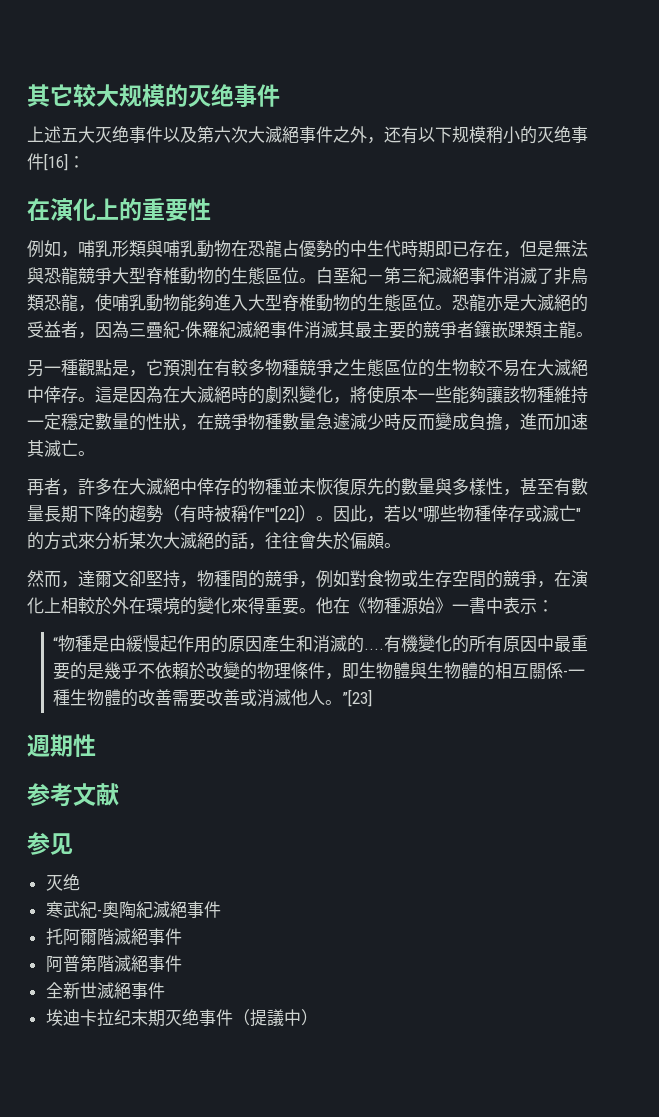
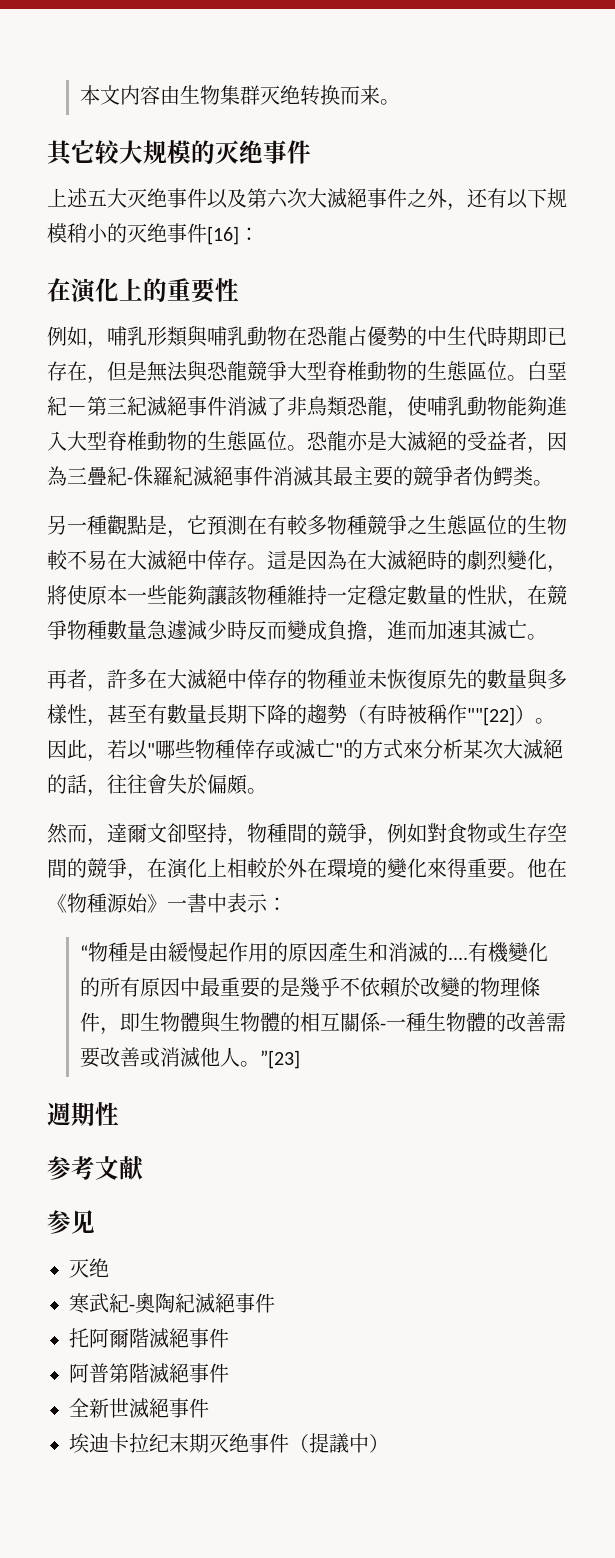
+ 本文内容由生物集群灭绝转换而来。
- 恐龍亦是大滅絕的受益者，因為三疊紀-侏羅紀滅絕事件消滅其最主要的競爭者鑲嵌踝類主龍。
+ 恐龍亦是大滅絕的受益者，因為三疊紀-侏羅紀滅絕事件消滅其最主要的競爭者伪鳄类。

